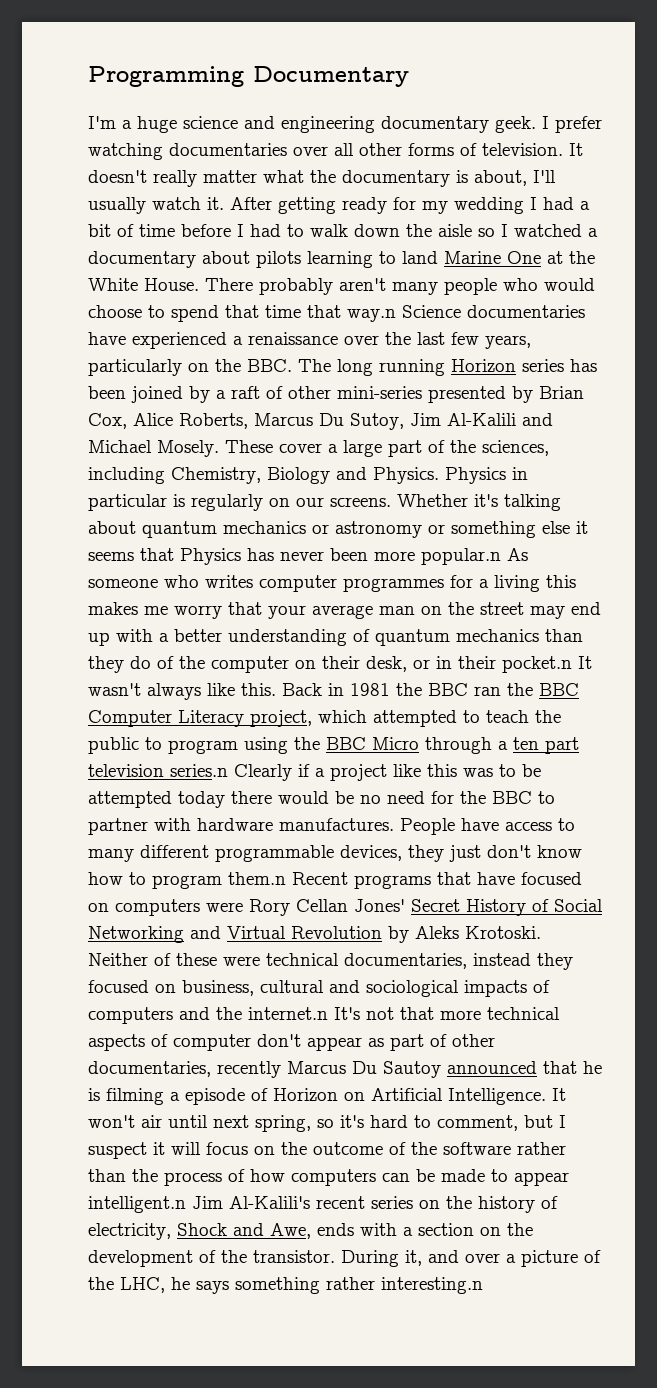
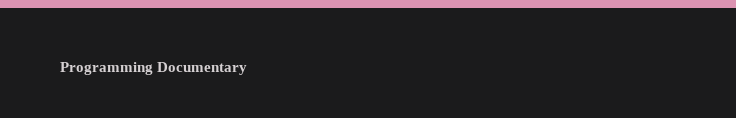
- I'm a huge science and engineering documentary geek. I prefer watching documentaries over all other forms of television. It doesn't really matter what the documentary is about, I'll usually watch it. After getting ready for my wedding I had a bit of time before I had to walk down the aisle so I watched a documentary about pilots learning to land Marine One at the White House. There probably aren't many people who would choose to spend that time that way.n Science documentaries have experienced a renaissance over the last few years, particularly on the BBC. The long running Horizon series has been joined by a raft of other mini-series presented by Brian Cox, Alice Roberts, Marcus Du Sutoy, Jim Al-Kalili and Michael Mosely. These cover a large part of the sciences, including Chemistry, Biology and Physics. Physics in particular is regularly on our screens. Whether it's talking about quantum mechanics or astronomy or something else it seems that Physics has never been more popular.n As someone who writes computer programmes for a living this makes me worry that your average man on the street may end up with a better understanding of quantum mechanics than they do of the computer on their desk, or in their pocket.n It wasn't always like this. Back in 1981 the BBC ran the BBC Computer Literacy project, which attempted to teach the public to program using the BBC Micro through a ten part television series.n Clearly if a project like this was to be attempted today there would be no need for the BBC to partner with hardware manufactures. People have access to many different programmable devices, they just don't know how to program them.n Recent programs that have focused on computers were Rory Cellan Jones' Secret History of Social Networking and Virtual Revolution by Aleks Krotoski. Neither of these were technical documentaries, instead they focused on business, cultural and sociological impacts of computers and the internet.n It's not that more technical aspects of computer don't appear as part of other documentaries, recently Marcus Du Sautoy announced that he is filming a episode of Horizon on Artificial Intelligence. It won't air until next spring, so it's hard to comment, but I suspect it will focus on the outcome of the software rather than the process of how computers can be made to appear intelligent.n Jim Al-Kalili's recent series on the history of electricity, Shock and Awe, ends with a section on the development of the transistor. During it, and over a picture of the LHC, he says something rather interesting.n

